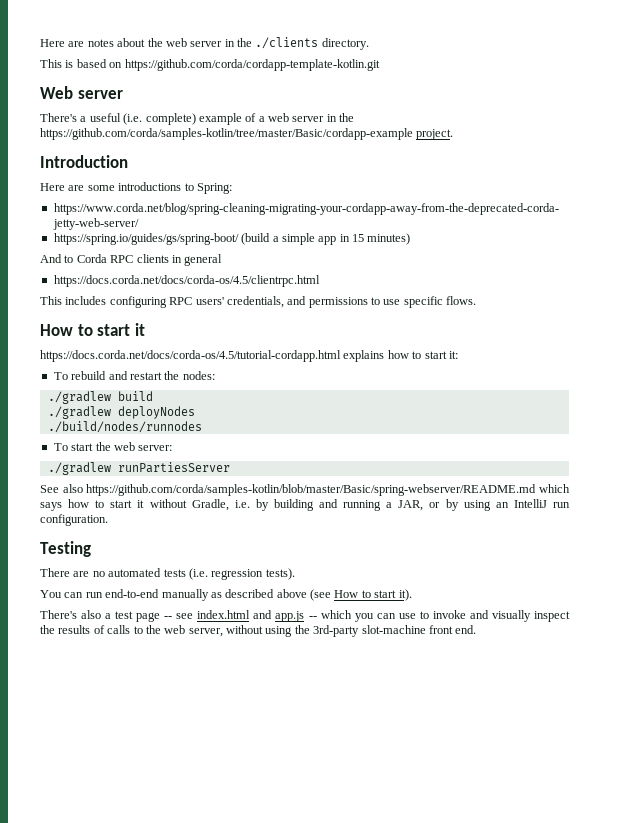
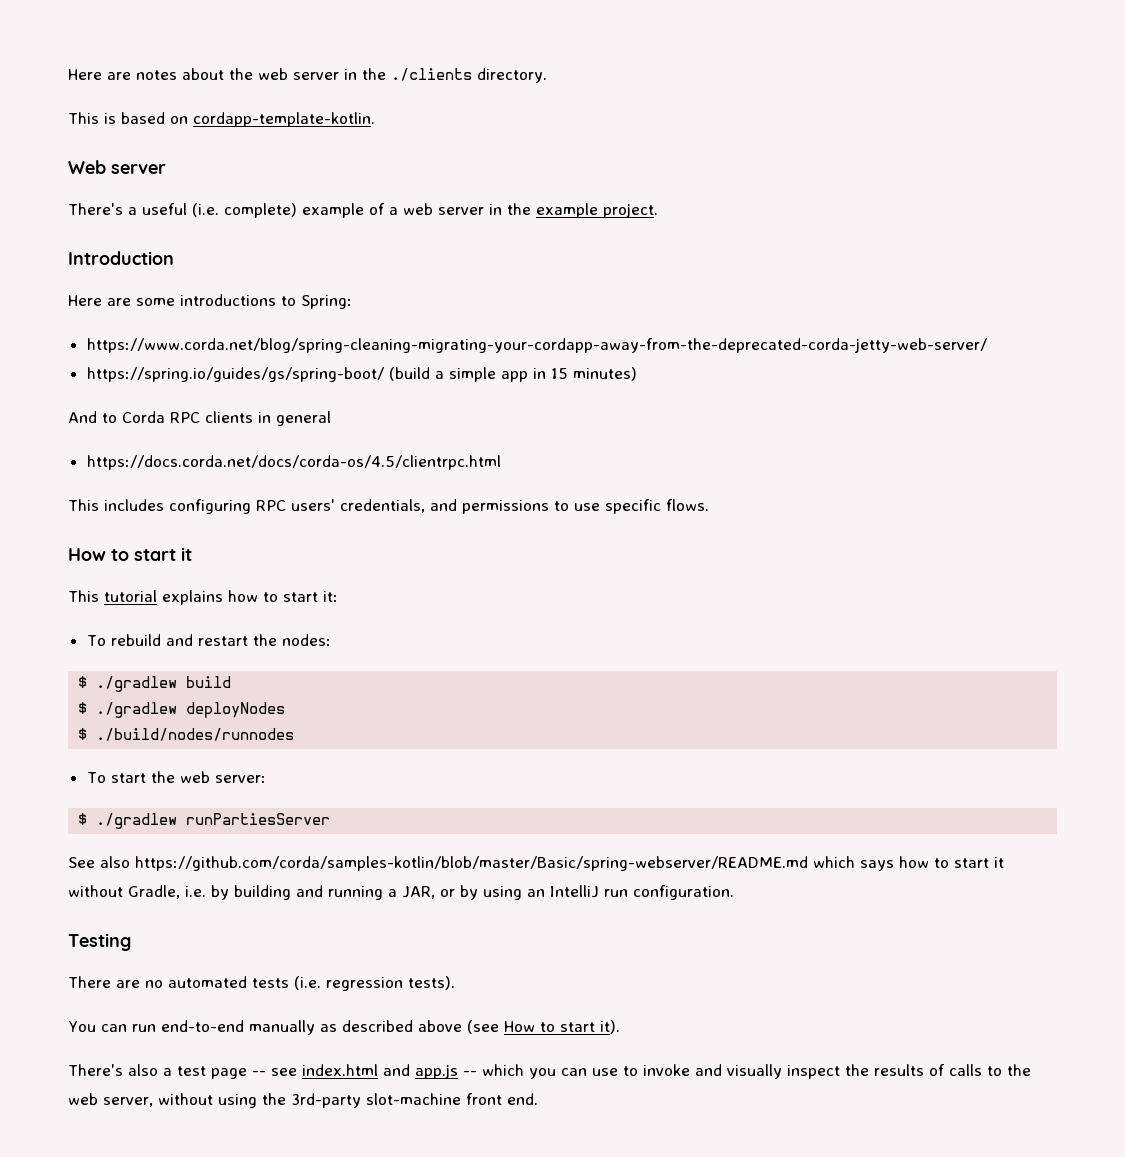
- This is based on https://github.com/corda/cordapp-template-kotlin.git
+ This is based on cordapp-template-kotlin.
- There's a useful (i.e. complete) example of a web server in the https://github.com/corda/samples-kotlin/tree/master/Basic/cordapp-example project.
+ There's a useful (i.e. complete) example of a web server in the example project.
- https://docs.corda.net/docs/corda-os/4.5/tutorial-cordapp.html explains how to start it:
+ This tutorial explains how to start it:
- ./gradlew build
+ $ ./gradlew build
- ./gradlew deployNodes
+ $ ./gradlew deployNodes
- ./build/nodes/runnodes
+ $ ./build/nodes/runnodes
- ./gradlew runPartiesServer
+ $ ./gradlew runPartiesServer

